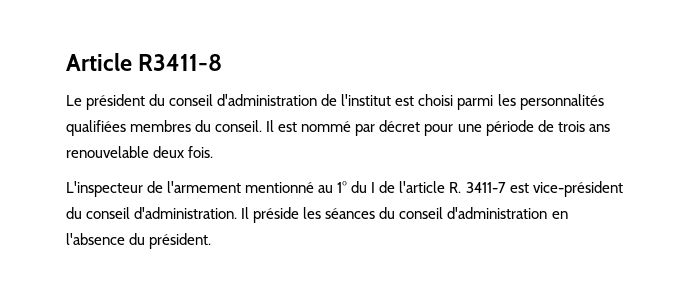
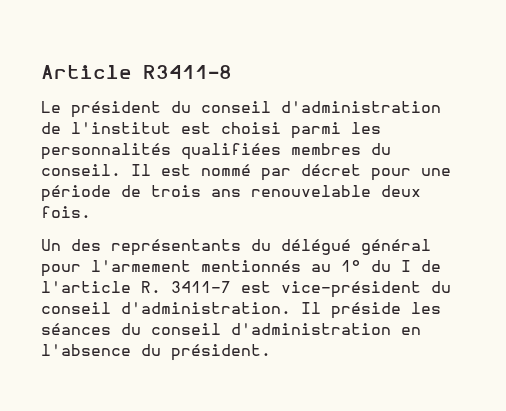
- L'inspecteur de l'armement mentionné au 1° du I de l'article R. 3411-7 est vice-président du conseil d'administration.
+ Un des représentants du délégué général pour l'armement mentionnés au 1° du I de l'article R. 3411-7 est vice-président du conseil d'administration.

